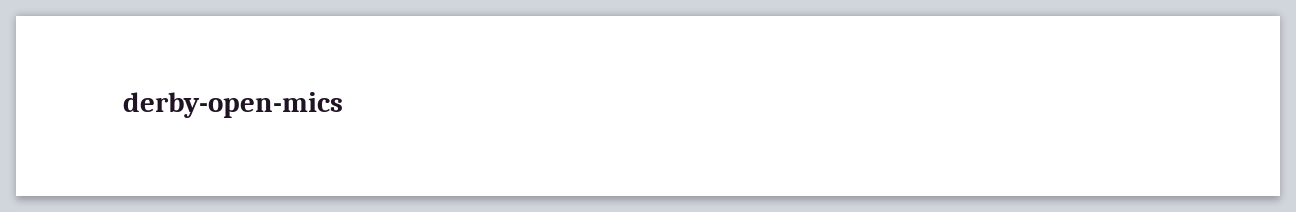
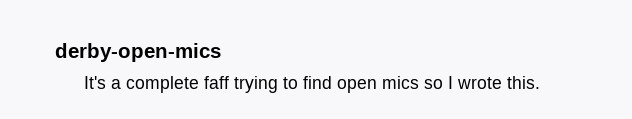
+ It's a complete faff trying to find open mics so I wrote this.

